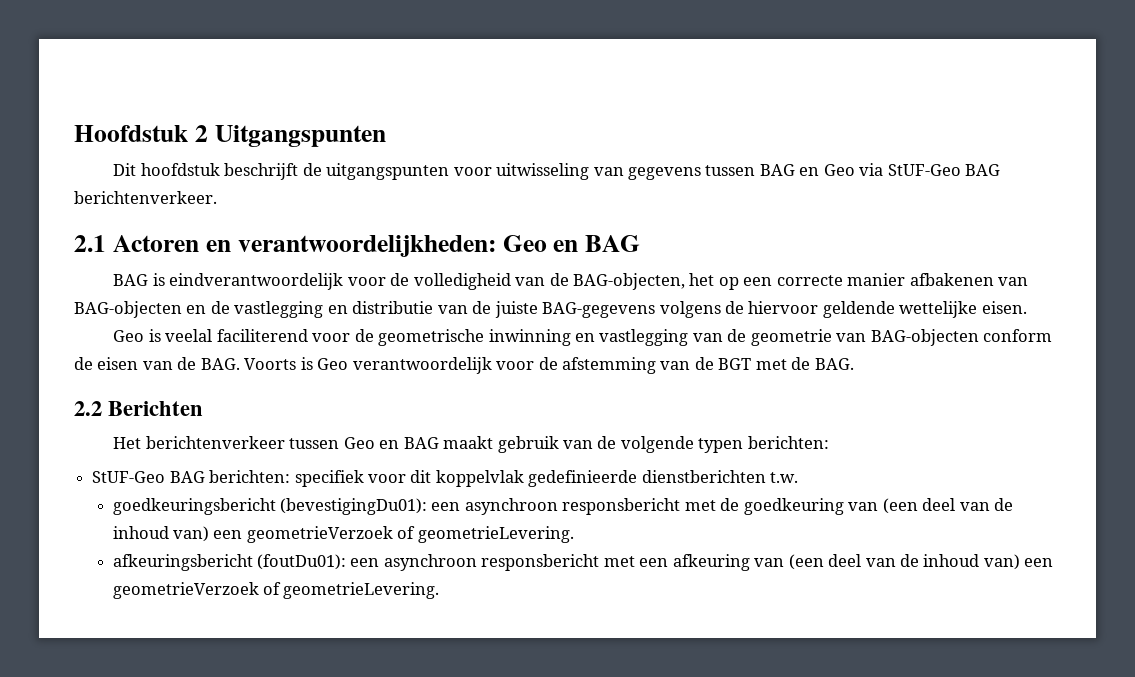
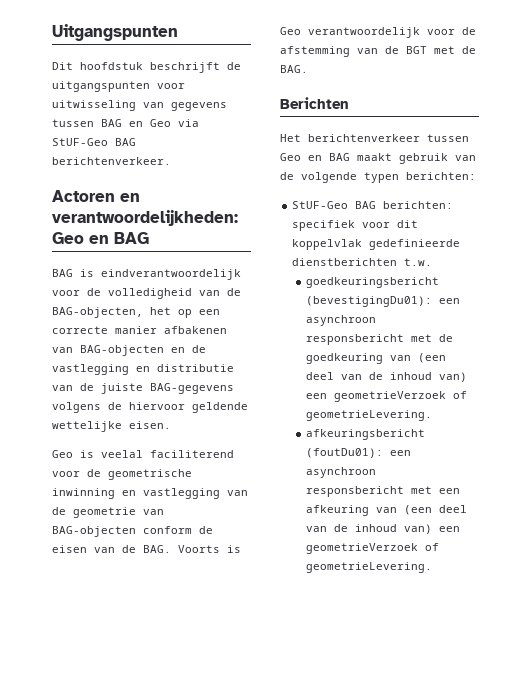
- Hoofdstuk 2 Uitgangspunten
+ Uitgangspunten
- 2.1 Actoren en verantwoordelijkheden: Geo en BAG
+ Actoren en verantwoordelijkheden: Geo en BAG
- 2.2 Berichten
+ Berichten

